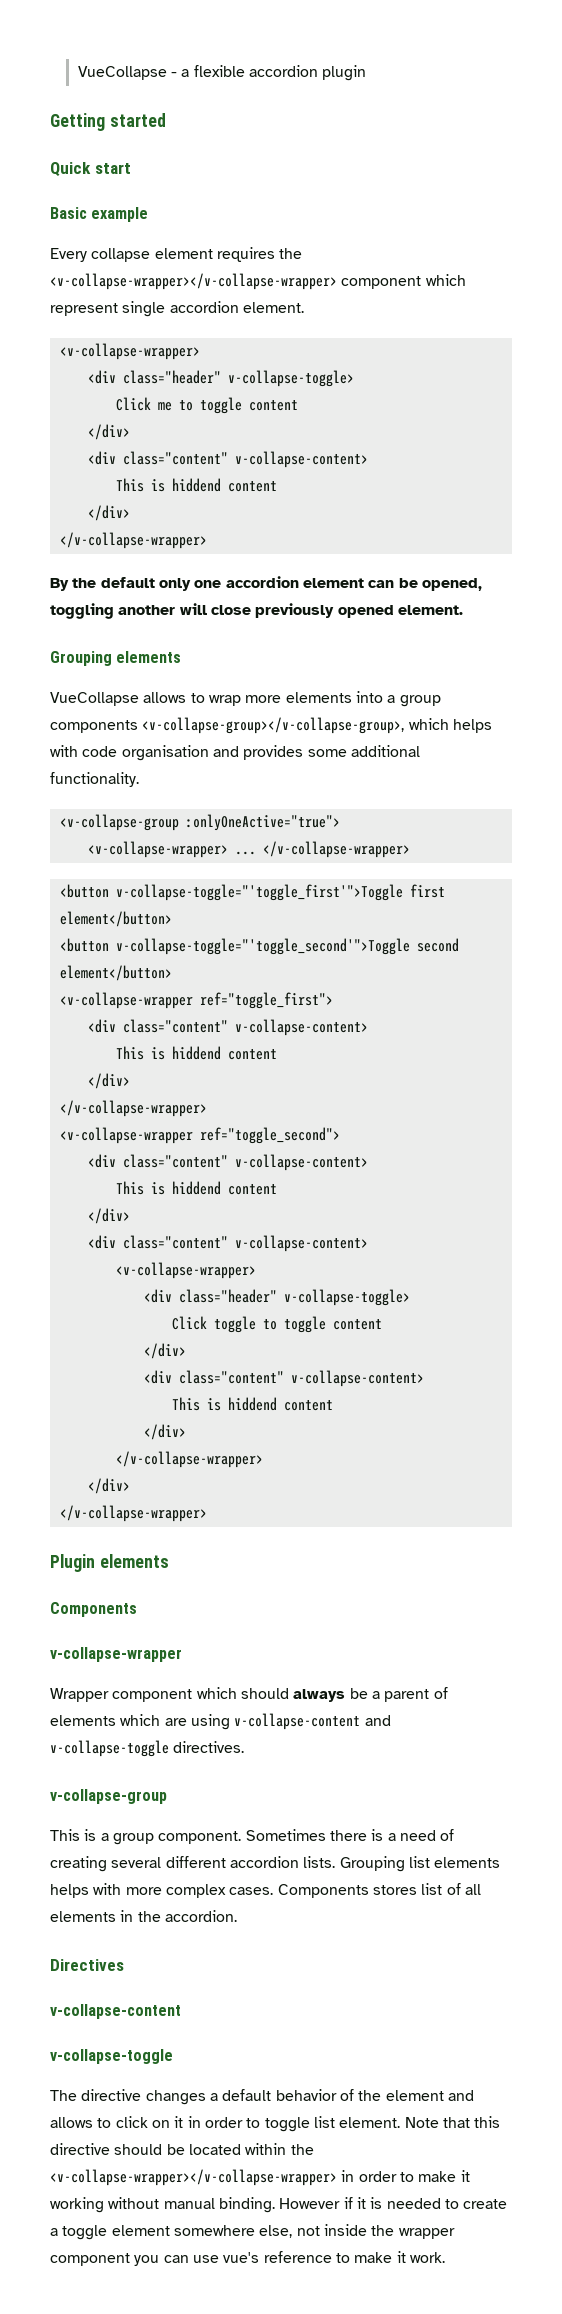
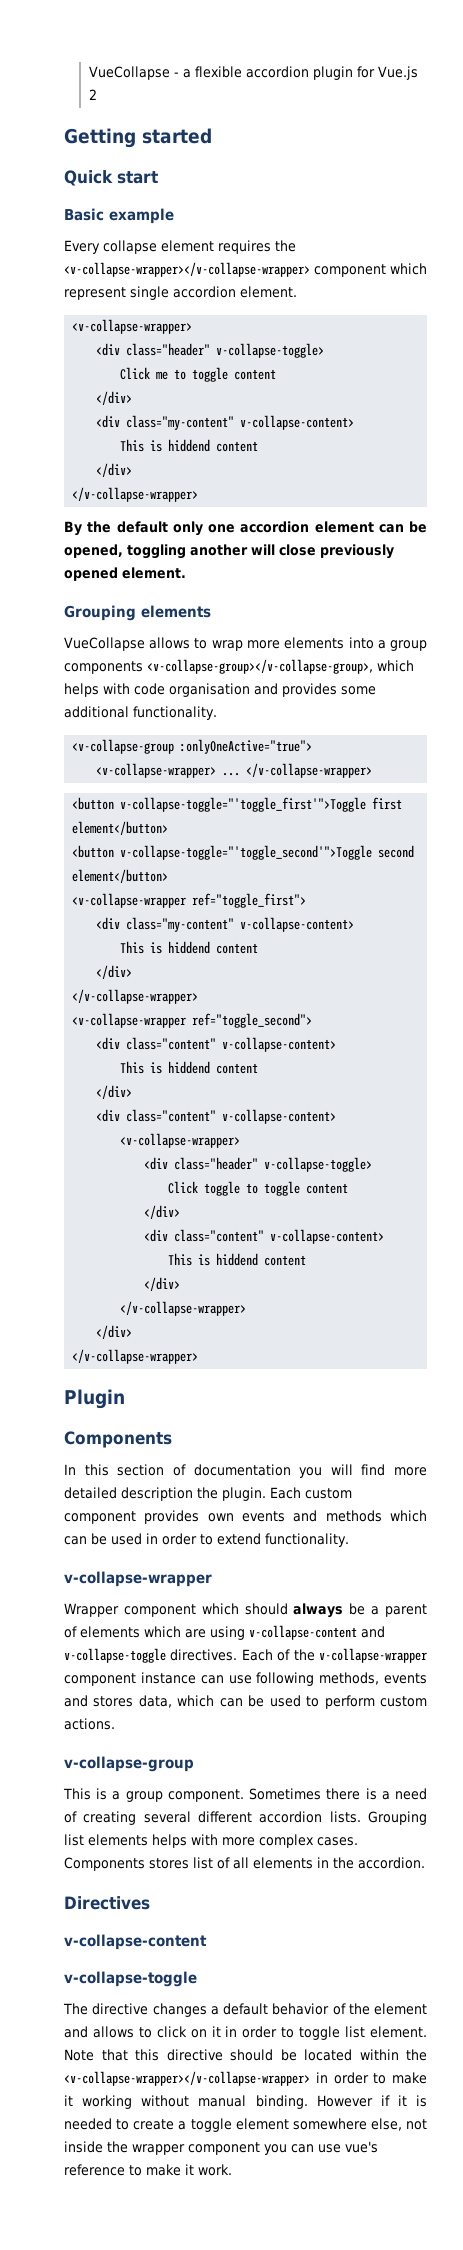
- VueCollapse - a flexible accordion plugin
+ VueCollapse - a flexible accordion plugin for Vue.js 2
  Click me to toggle content
  </div>
- <div class="content" v-collapse-content>
+ <div class="my-content" v-collapse-content>
  <v-collapse-wrapper ref="toggle_first">
- <div class="content" v-collapse-content>
+ <div class="my-content" v-collapse-content>
- Plugin elements
+ Plugin
  Components
+ In this section of documentation you will find more detailed description the plugin. Each custom component provides own events and methods which can be used in order to extend functionality.
+ Each of the v-collapse-wrapper component instance can use following methods, events and stores data, which can be used to perform custom actions.

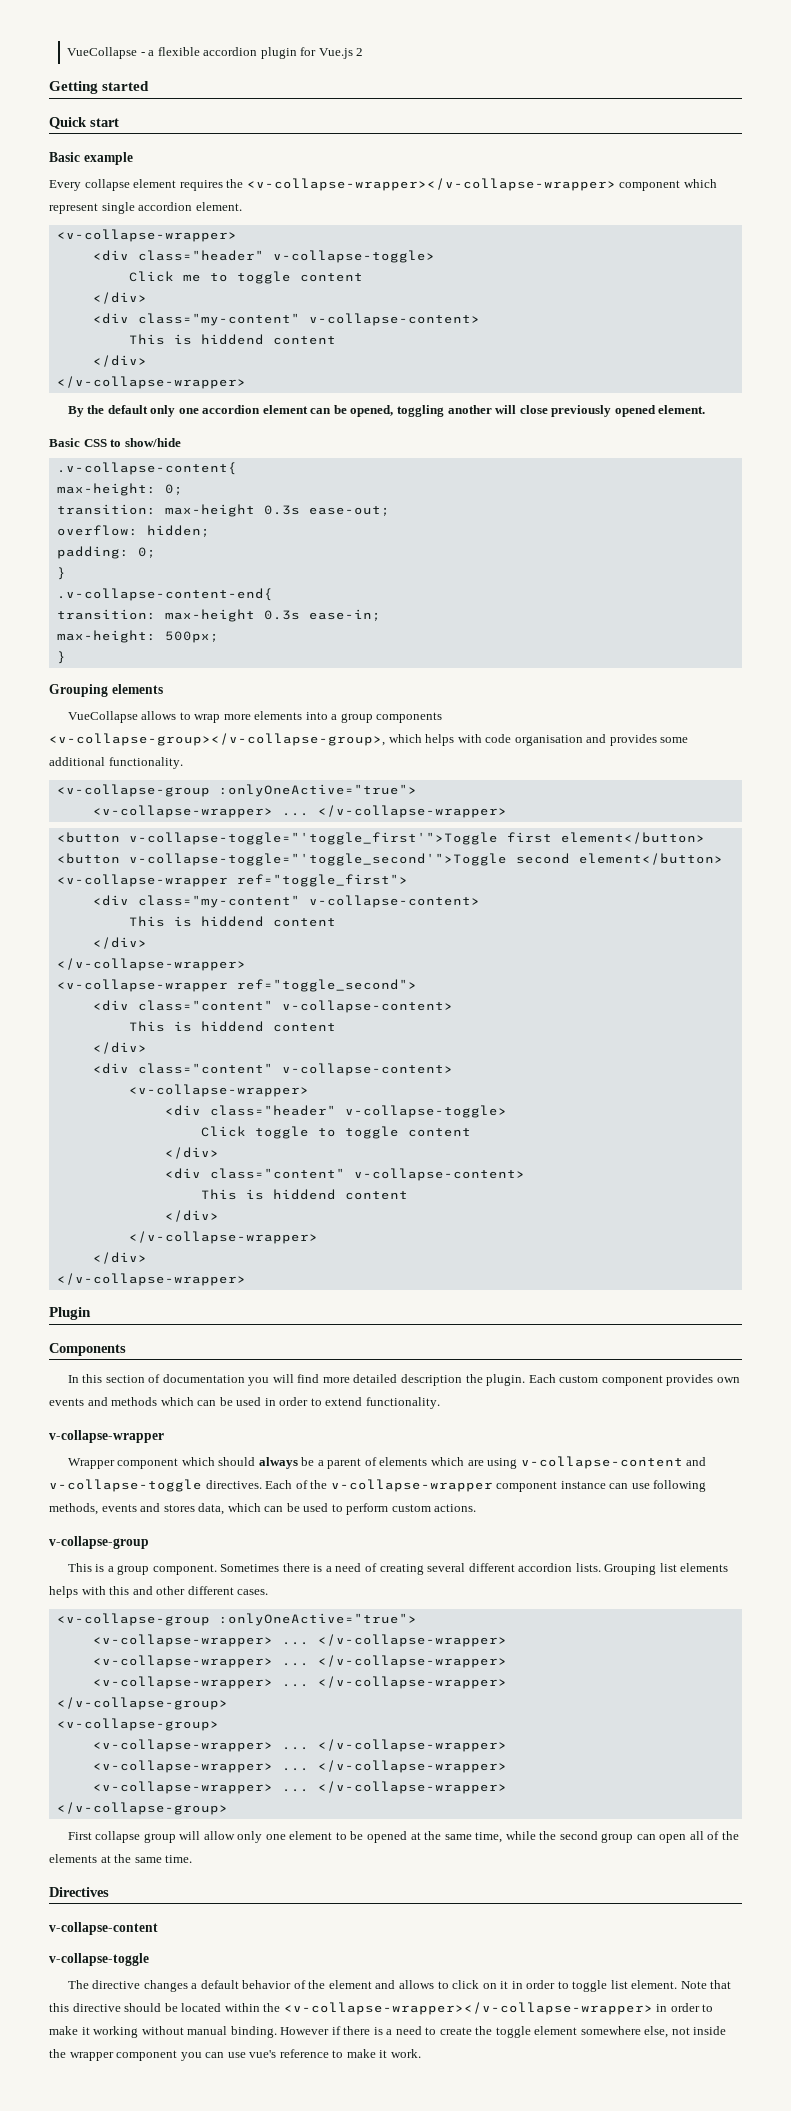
+ Basic CSS to show/hide
+ .v-collapse-content{
+ max-height: 0;
+ transition: max-height 0.3s ease-out;
+ overflow: hidden;
+ padding: 0;
+ }
+ .v-collapse-content-end{
+ transition: max-height 0.3s ease-in;
+ max-height: 500px;
+ }
- Grouping list elements helps with more complex cases. Components stores list of all elements in the accordion.
+ Grouping list elements helps with this and other different cases.
+ <v-collapse-group :onlyOneActive="true">
+ <v-collapse-wrapper> ... </v-collapse-wrapper>
+ <v-collapse-wrapper> ... </v-collapse-wrapper>
+ <v-collapse-wrapper> ... </v-collapse-wrapper>
+ </v-collapse-group>
+ <v-collapse-group>
+ <v-collapse-wrapper> ... </v-collapse-wrapper>
+ <v-collapse-wrapper> ... </v-collapse-wrapper>
+ <v-collapse-wrapper> ... </v-collapse-wrapper>
+ </v-collapse-group>
+ First collapse group will allow only one element to be opened at the same time, while the second group can open all of the elements at the same time.
- However if it is needed to create a toggle element somewhere else, not inside the wrapper component you can use vue's reference to make it work.
+ However if there is a need to create the toggle element somewhere else, not inside the wrapper component you can use vue's reference to make it work.

